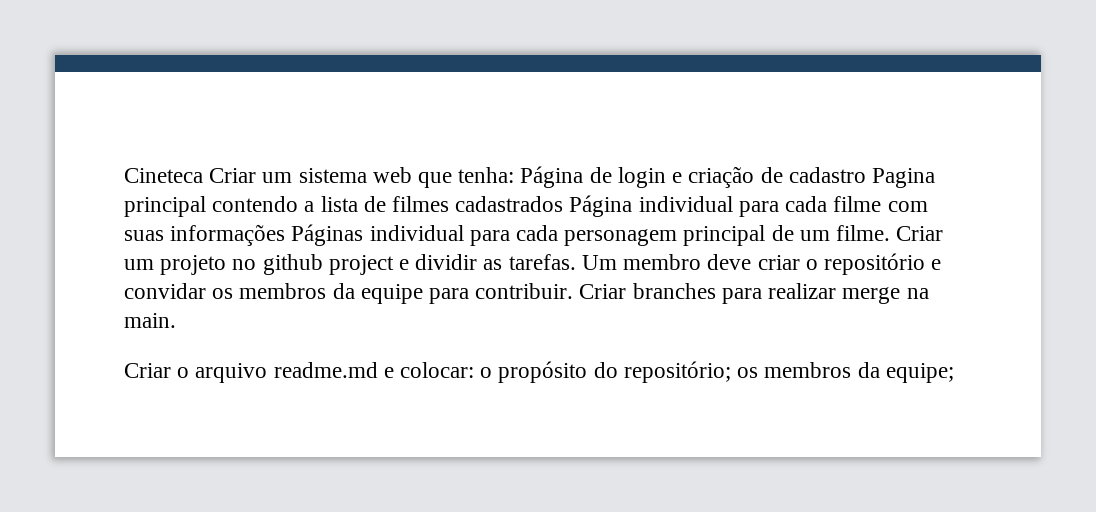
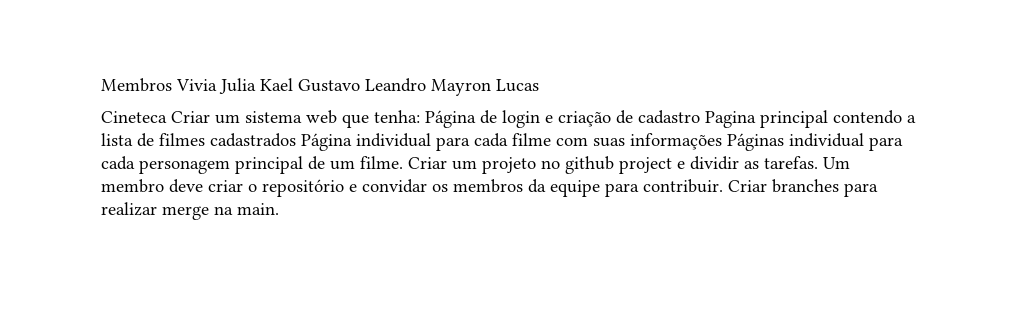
+ Membros Vivia Julia Kael Gustavo Leandro Mayron Lucas
- Criar o arquivo readme.md e colocar: o propósito do repositório; os membros da equipe;

